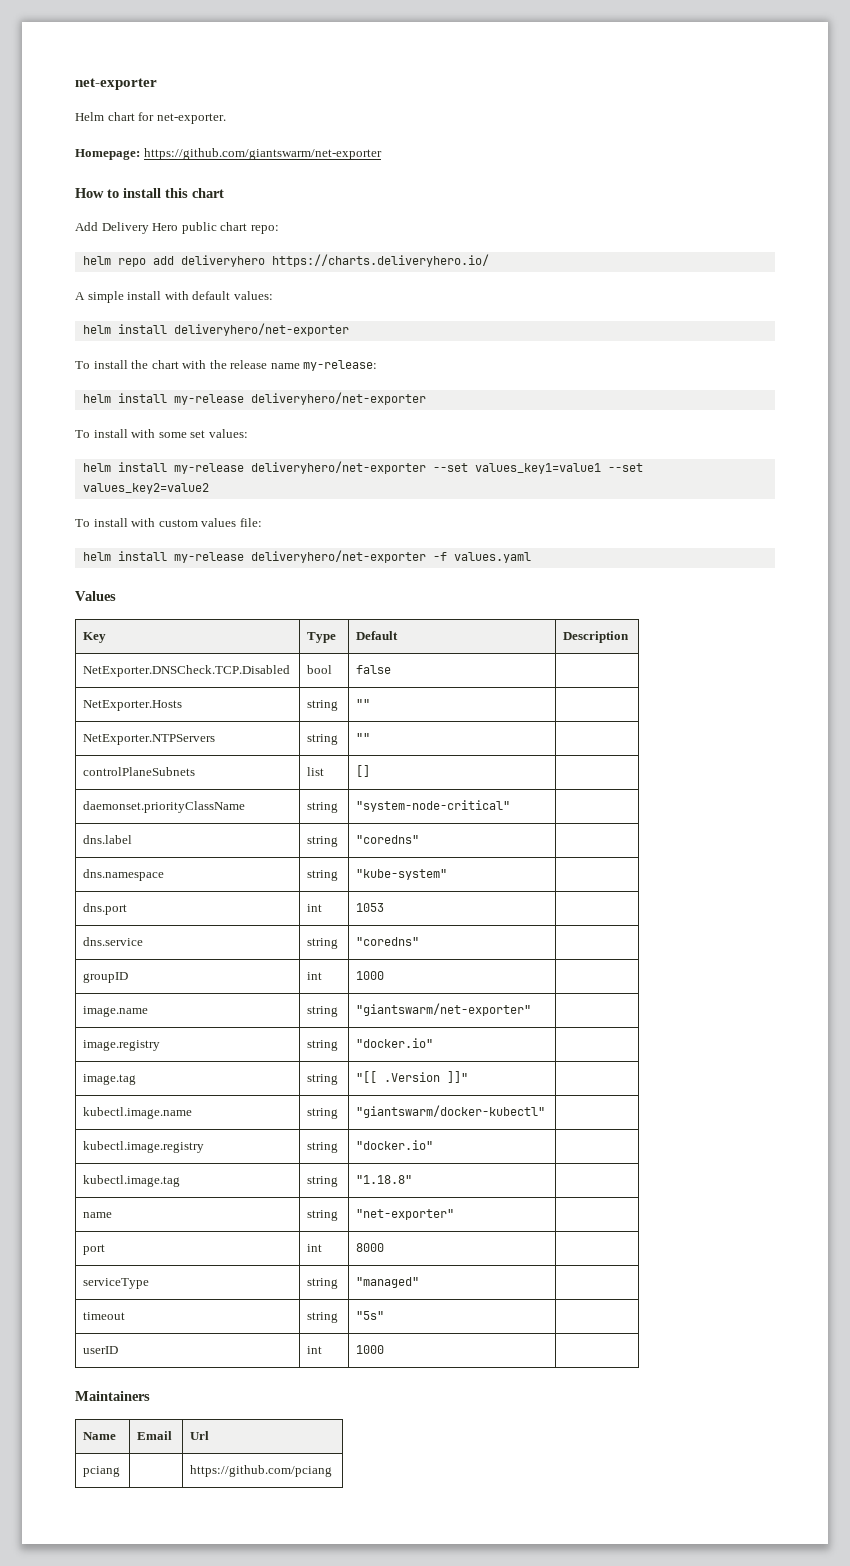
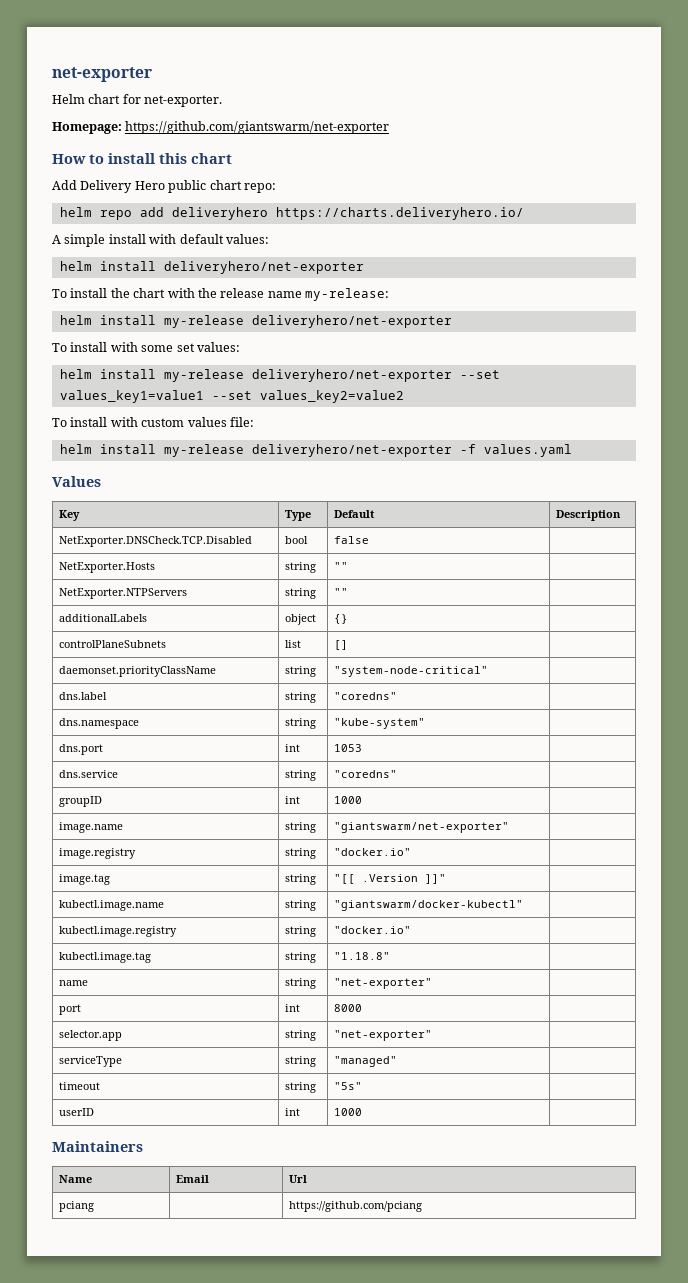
+ additionalLabels | object | {} |
+ selector.app | string | "net-exporter" |

